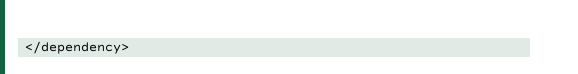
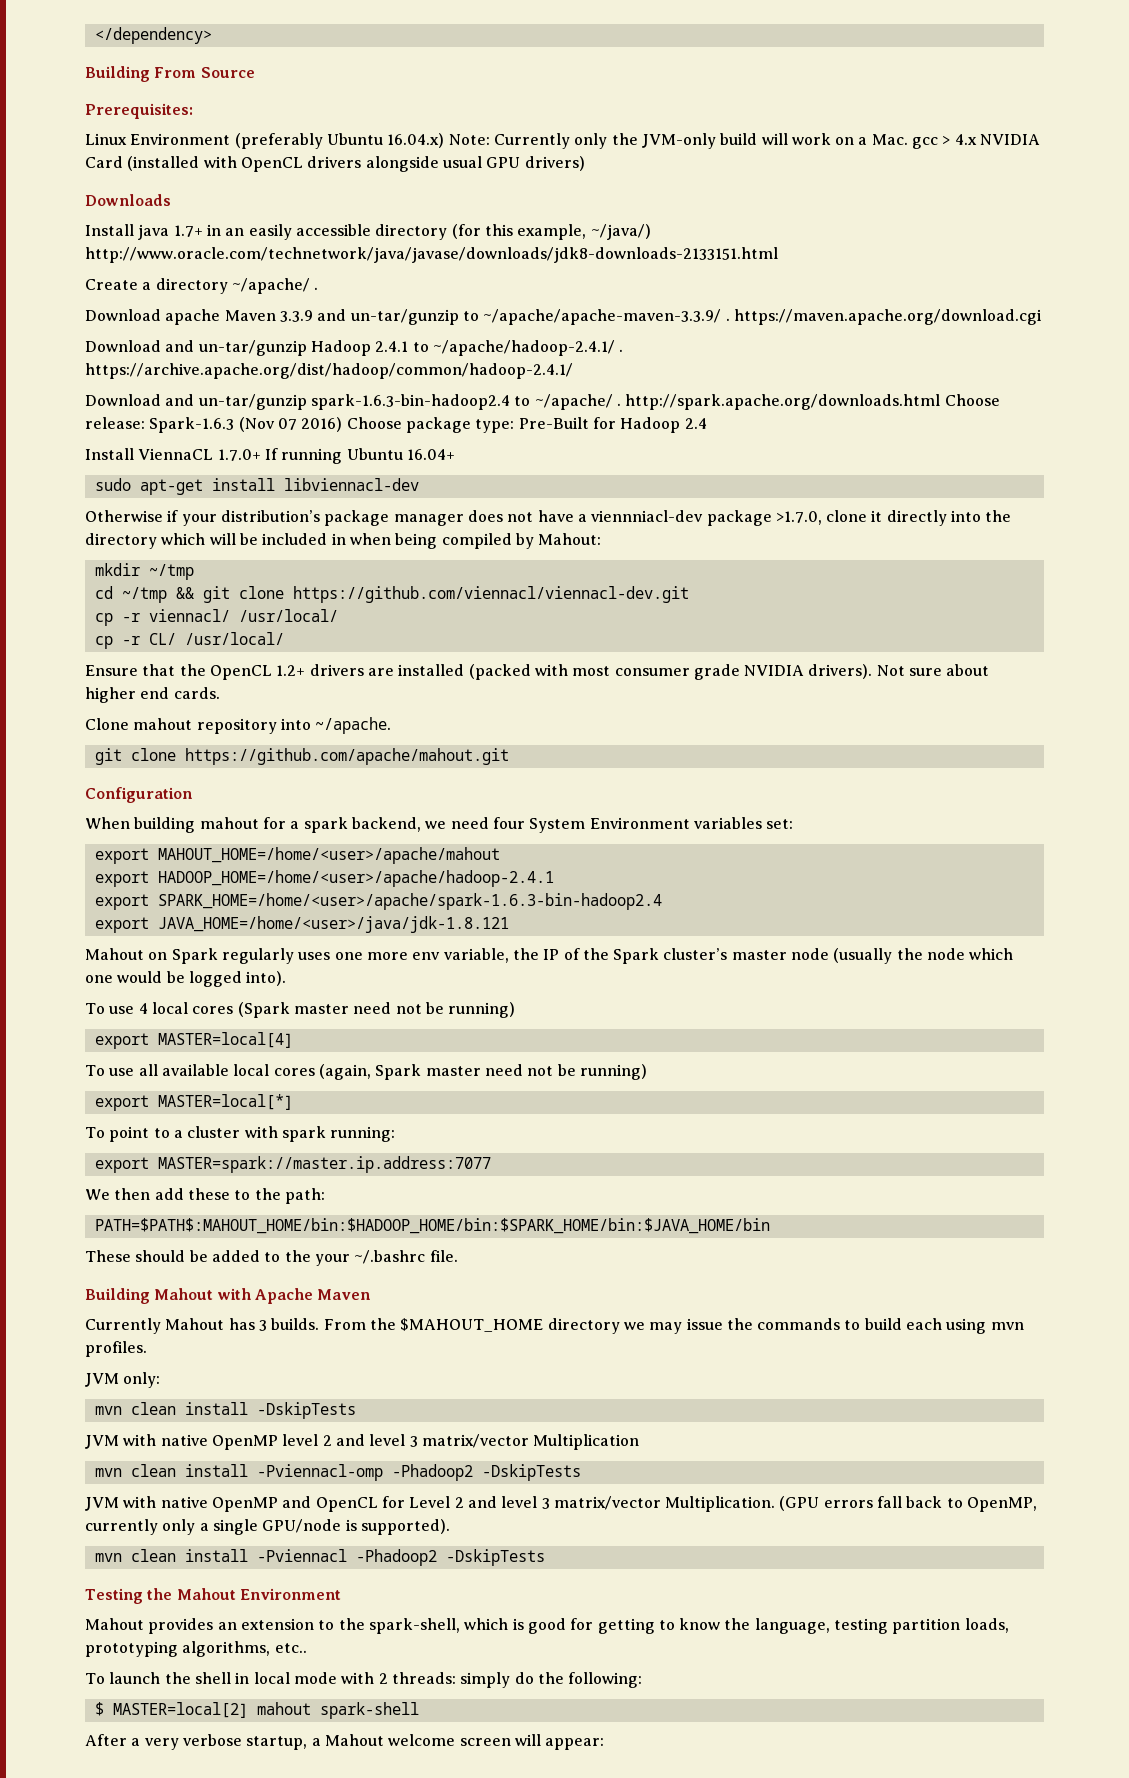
+ Building From Source
+ Prerequisites:
+ Linux Environment (preferably Ubuntu 16.04.x) Note: Currently only the JVM-only build will work on a Mac. gcc > 4.x NVIDIA Card (installed with OpenCL drivers alongside usual GPU drivers)
+ Downloads
+ Install java 1.7+ in an easily accessible directory (for this example, ~/java/) http://www.oracle.com/technetwork/java/javase/downloads/jdk8-downloads-2133151.html
+ Create a directory ~/apache/ .
+ Download apache Maven 3.3.9 and un-tar/gunzip to ~/apache/apache-maven-3.3.9/ . https://maven.apache.org/download.cgi
+ Download and un-tar/gunzip Hadoop 2.4.1 to ~/apache/hadoop-2.4.1/ . https://archive.apache.org/dist/hadoop/common/hadoop-2.4.1/
+ Download and un-tar/gunzip spark-1.6.3-bin-hadoop2.4 to ~/apache/ . http://spark.apache.org/downloads.html Choose release: Spark-1.6.3 (Nov 07 2016) Choose package type: Pre-Built for Hadoop 2.4
+ Install ViennaCL 1.7.0+ If running Ubuntu 16.04+
+ sudo apt-get install libviennacl-dev
+ Otherwise if your distribution’s package manager does not have a viennniacl-dev package >1.7.0, clone it directly into the directory which will be included in when being compiled by Mahout:
+ mkdir ~/tmp
+ cd ~/tmp && git clone https://github.com/viennacl/viennacl-dev.git
+ cp -r viennacl/ /usr/local/
+ cp -r CL/ /usr/local/
+ Ensure that the OpenCL 1.2+ drivers are installed (packed with most consumer grade NVIDIA drivers). Not sure about higher end cards.
+ Clone mahout repository into ~/apache.
+ git clone https://github.com/apache/mahout.git
+ Configuration
+ When building mahout for a spark backend, we need four System Environment variables set:
+ export MAHOUT_HOME=/home/<user>/apache/mahout
+ export HADOOP_HOME=/home/<user>/apache/hadoop-2.4.1
+ export SPARK_HOME=/home/<user>/apache/spark-1.6.3-bin-hadoop2.4
+ export JAVA_HOME=/home/<user>/java/jdk-1.8.121
+ Mahout on Spark regularly uses one more env variable, the IP of the Spark cluster’s master node (usually the node which one would be logged into).
+ To use 4 local cores (Spark master need not be running)
+ export MASTER=local[4]
+ To use all available local cores (again, Spark master need not be running)
+ export MASTER=local[*]
+ To point to a cluster with spark running:
+ export MASTER=spark://master.ip.address:7077
+ We then add these to the path:
+ PATH=$PATH$:MAHOUT_HOME/bin:$HADOOP_HOME/bin:$SPARK_HOME/bin:$JAVA_HOME/bin
+ These should be added to the your ~/.bashrc file.
+ Building Mahout with Apache Maven
+ Currently Mahout has 3 builds. From the $MAHOUT_HOME directory we may issue the commands to build each using mvn profiles.
+ JVM only:
+ mvn clean install -DskipTests
+ JVM with native OpenMP level 2 and level 3 matrix/vector Multiplication
+ mvn clean install -Pviennacl-omp -Phadoop2 -DskipTests
+ JVM with native OpenMP and OpenCL for Level 2 and level 3 matrix/vector Multiplication. (GPU errors fall back to OpenMP, currently only a single GPU/node is supported).
+ mvn clean install -Pviennacl -Phadoop2 -DskipTests
+ Testing the Mahout Environment
+ Mahout provides an extension to the spark-shell, which is good for getting to know the language, testing partition loads, prototyping algorithms, etc..
+ To launch the shell in local mode with 2 threads: simply do the following:
+ $ MASTER=local[2] mahout spark-shell
+ After a very verbose startup, a Mahout welcome screen will appear:

